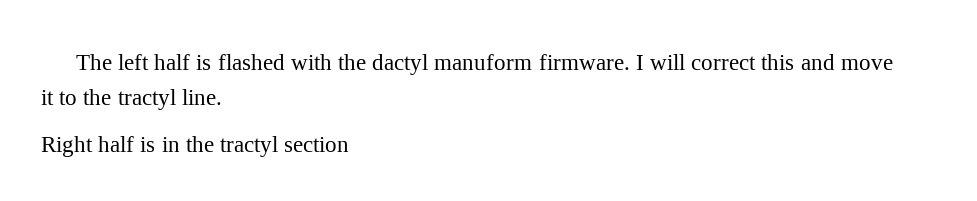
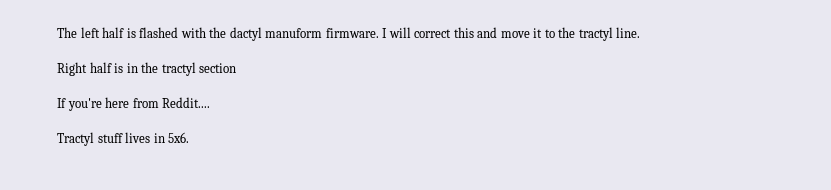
+ If you're here from Reddit....
+ Tractyl stuff lives in 5x6.

